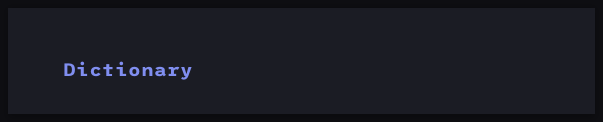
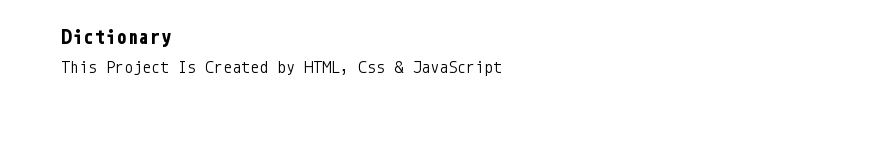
+ This Project Is Created by HTML, Css & JavaScript

